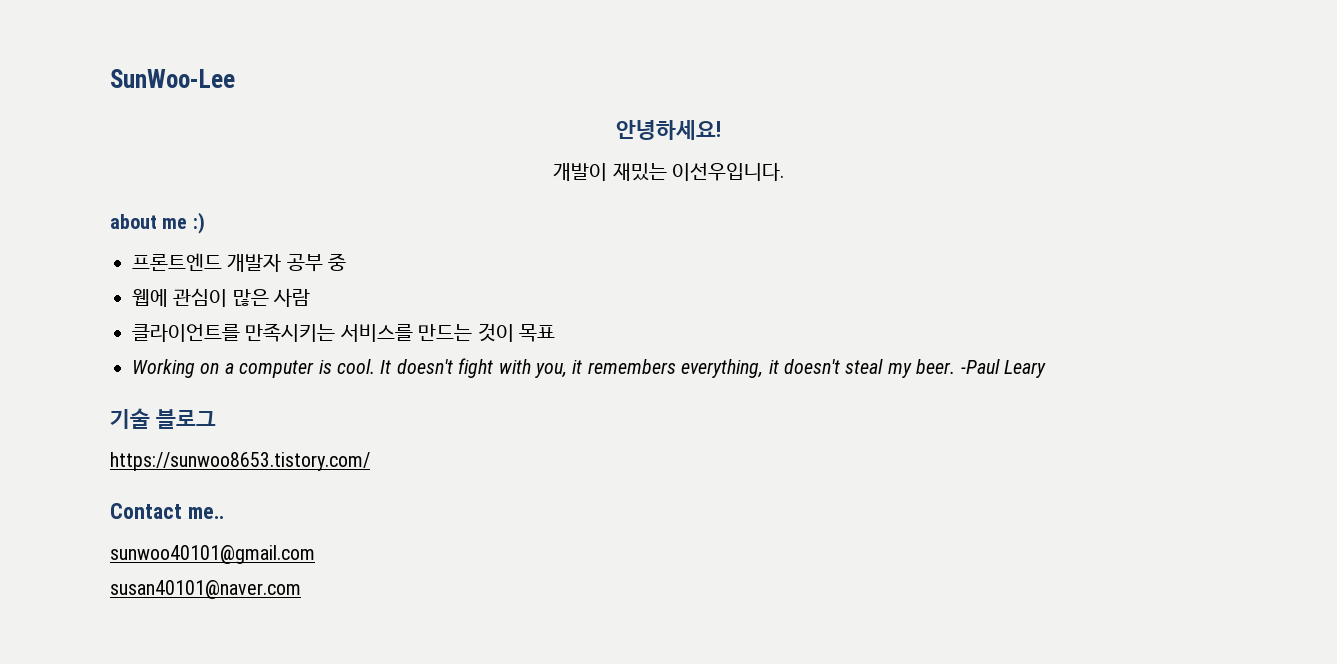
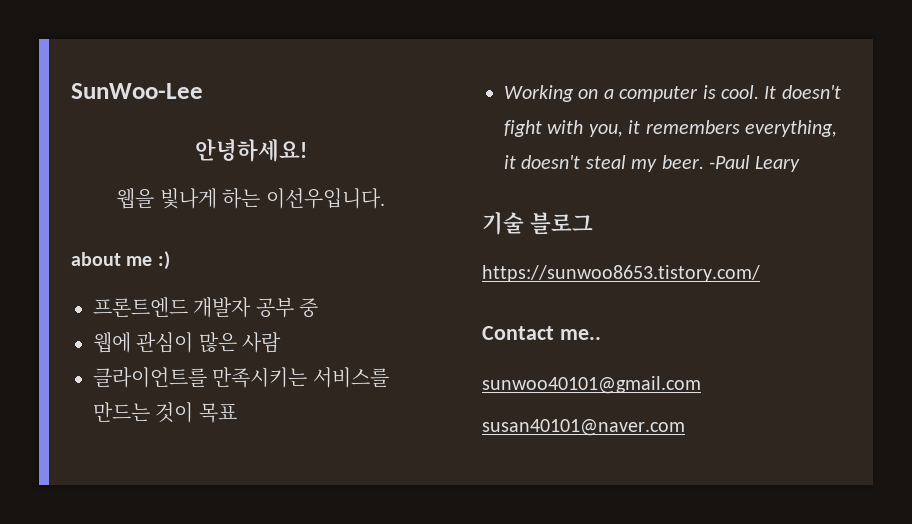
- 개발이 재밌는 이선우입니다.
+ 웹을 빛나게 하는 이선우입니다.

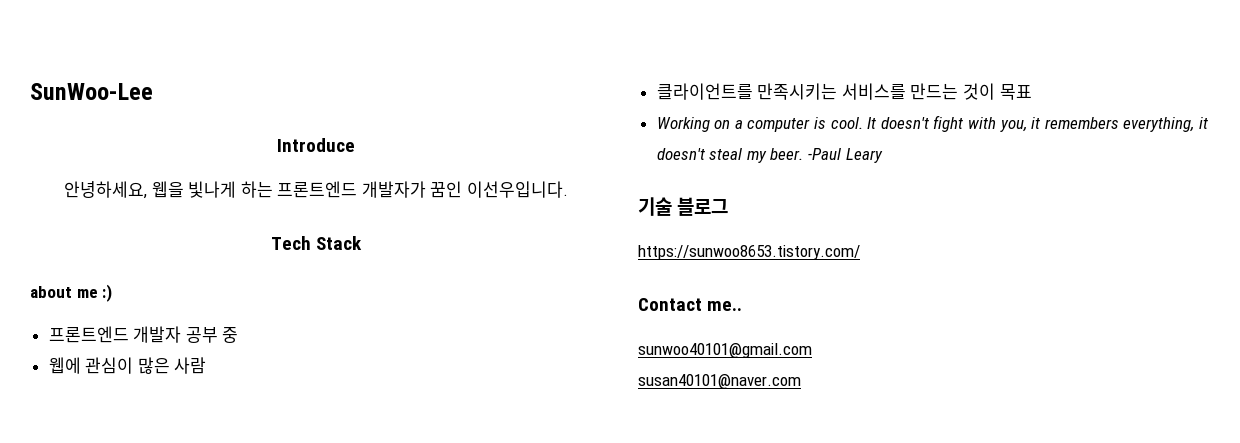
- 안녕하세요!
- 웹을 빛나게 하는 이선우입니다.
+ Introduce
+ 안녕하세요, 웹을 빛나게 하는 프론트엔드 개발자가 꿈인 이선우입니다.
+ Tech Stack

